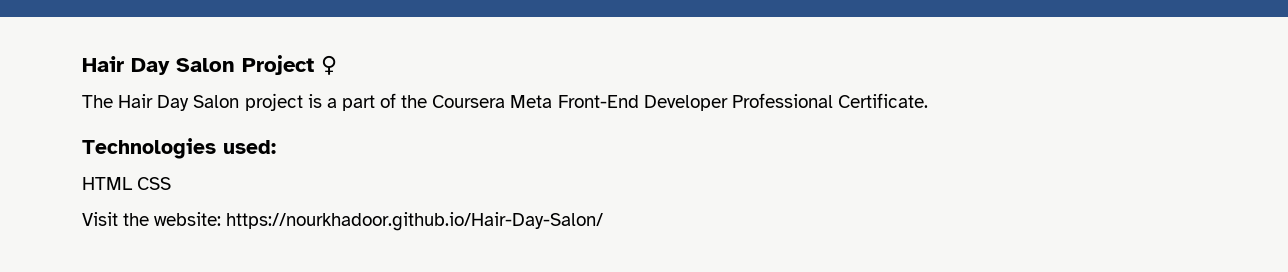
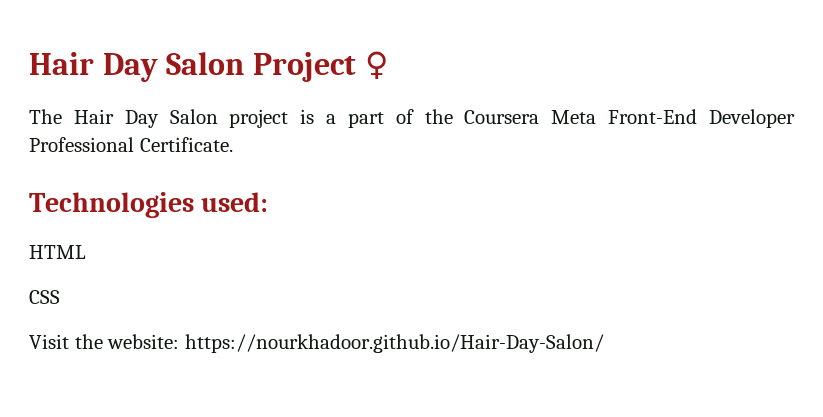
- HTML CSS
+ HTML
+ CSS

